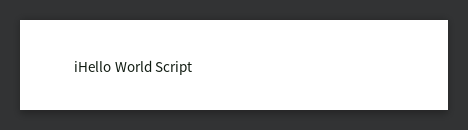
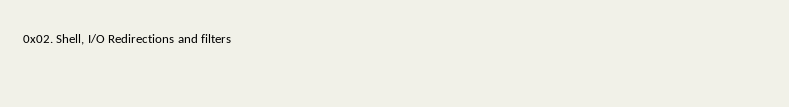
- iHello World Script
+ 0x02. Shell, I/O Redirections and filters

